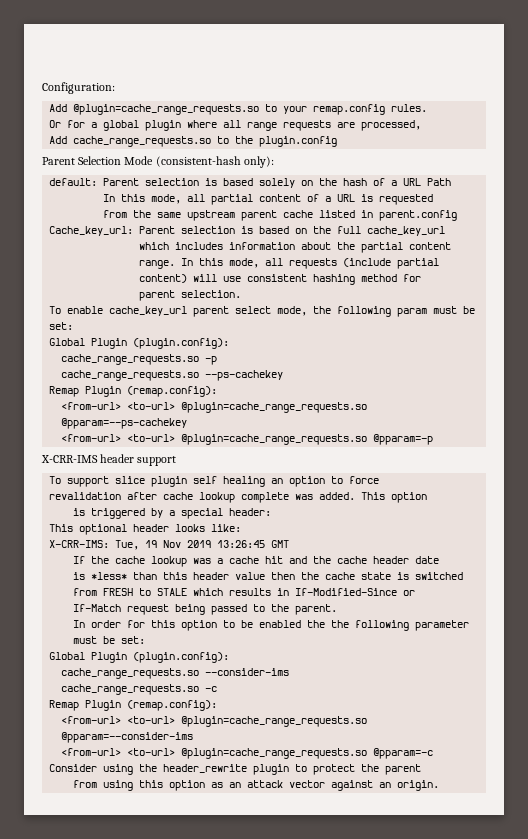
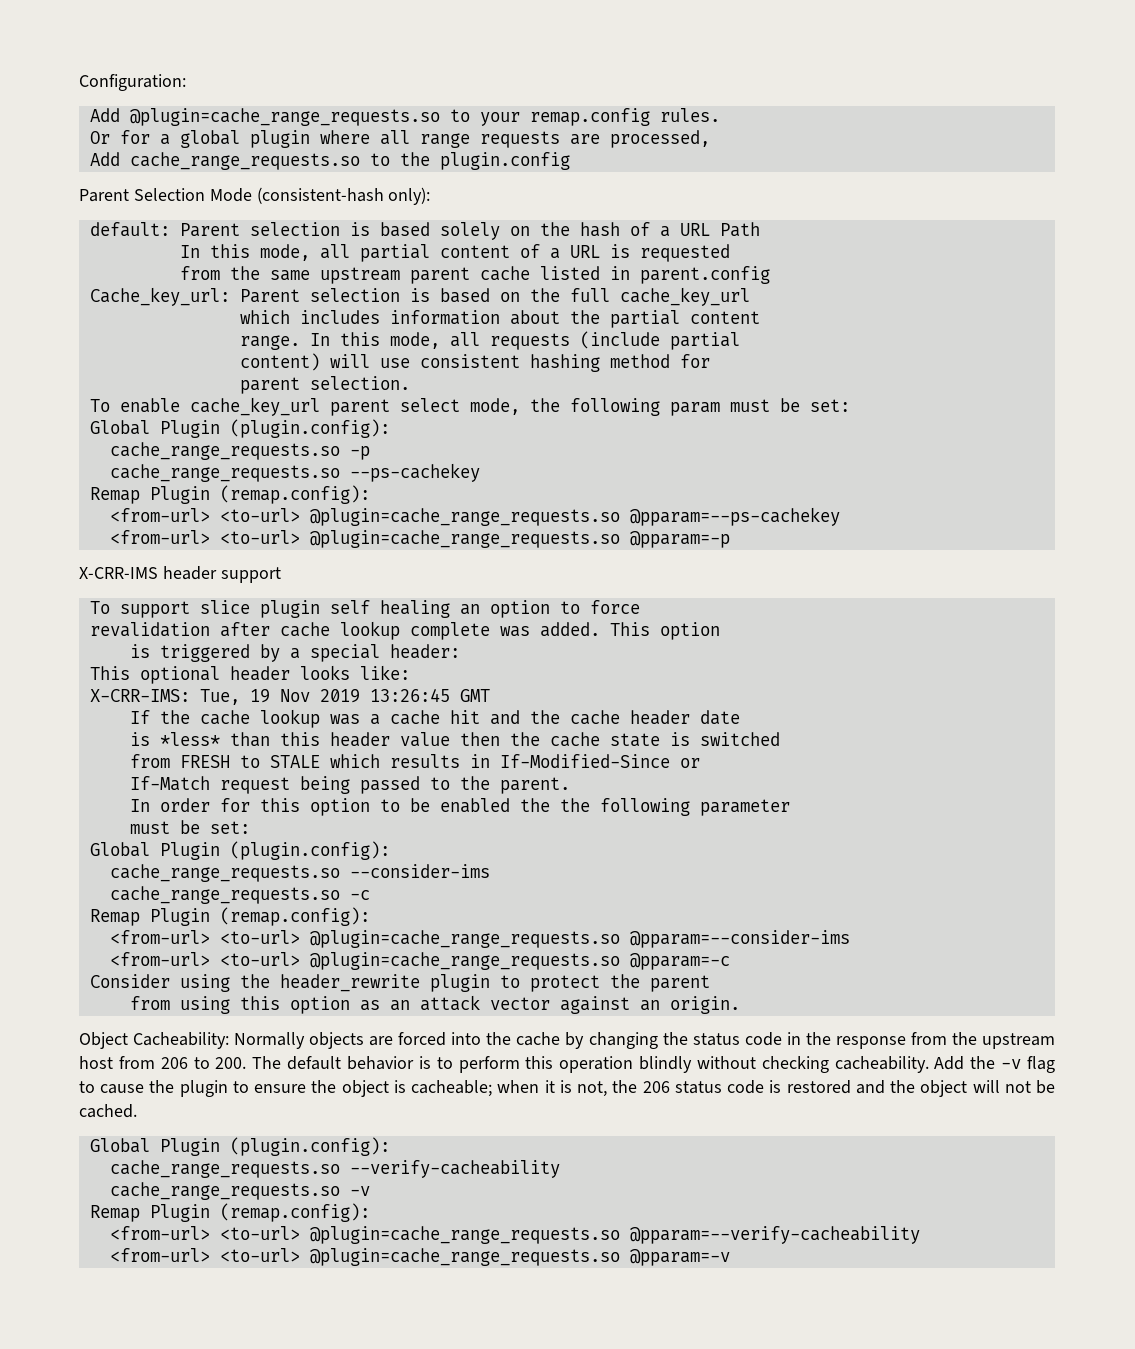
+ Object Cacheability: Normally objects are forced into the cache by changing the status code in the response from the upstream host from 206 to 200. The default behavior is to perform this operation blindly without checking cacheability. Add the -v flag to cause the plugin to ensure the object is cacheable; when it is not, the 206 status code is restored and the object will not be cached.
+ Global Plugin (plugin.config):
+ cache_range_requests.so --verify-cacheability
+ cache_range_requests.so -v
+ Remap Plugin (remap.config):
+ <from-url> <to-url> @plugin=cache_range_requests.so @pparam=--verify-cacheability
+ <from-url> <to-url> @plugin=cache_range_requests.so @pparam=-v

